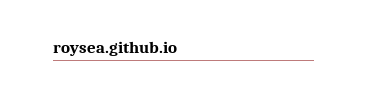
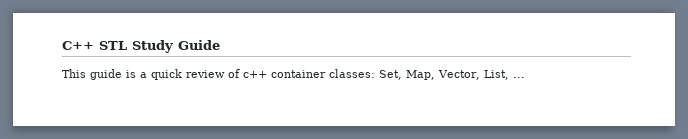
- roysea.github.io
+ C++ STL Study Guide
+ This guide is a quick review of c++ container classes: Set, Map, Vector, List, ...

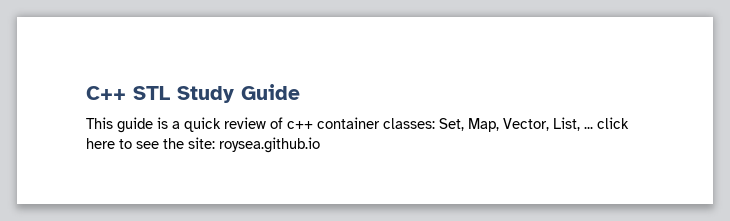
- This guide is a quick review of c++ container classes: Set, Map, Vector, List, ...
+ This guide is a quick review of c++ container classes: Set, Map, Vector, List, ... click here to see the site: roysea.github.io

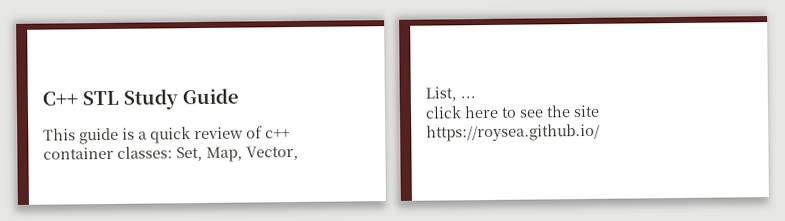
- This guide is a quick review of c++ container classes: Set, Map, Vector, List, ... click here to see the site: roysea.github.io
+ This guide is a quick review of c++ container classes: Set, Map, Vector, List, ...
+ click here to see the site https://roysea.github.io/

